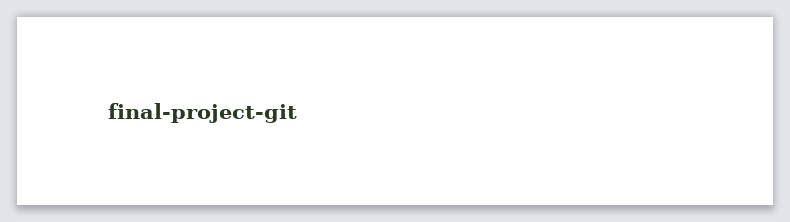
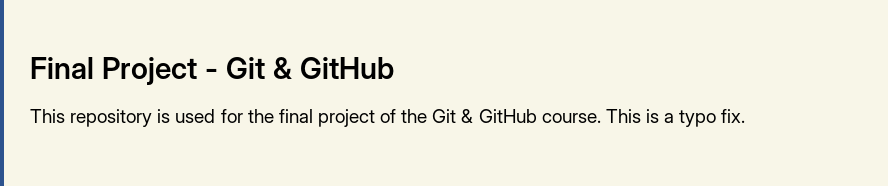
- final-project-git
+ Final Project - Git & GitHub
+ This repository is used for the final project of the Git & GitHub course. This is a typo fix.

